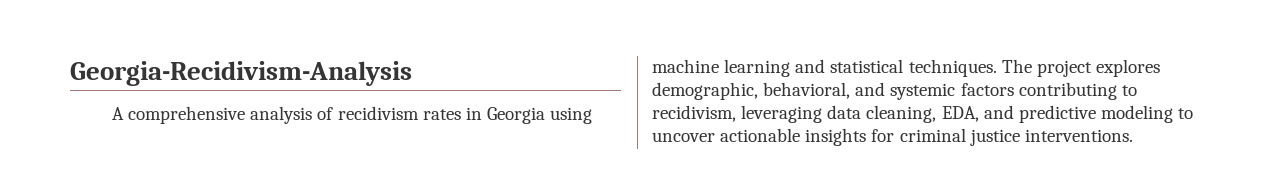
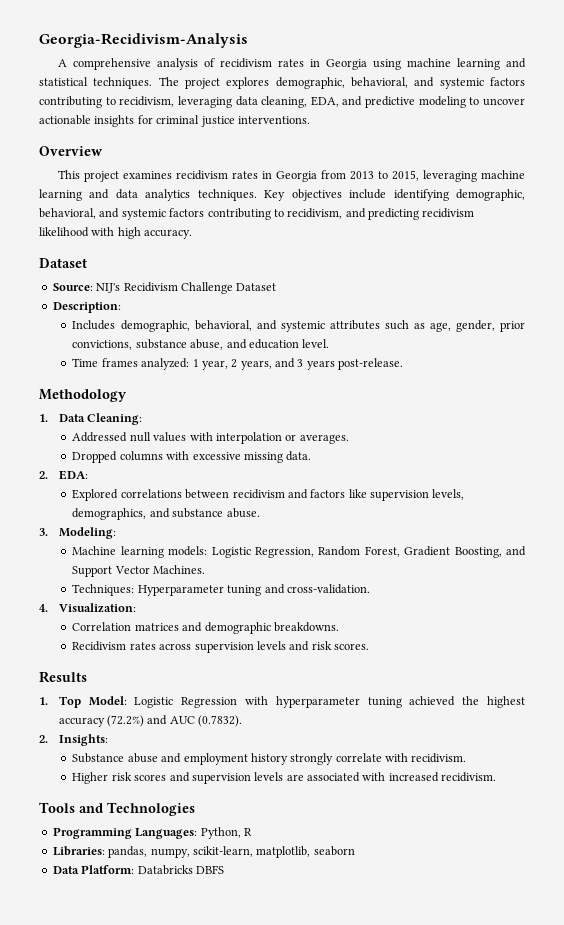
+ Overview
+ This project examines recidivism rates in Georgia from 2013 to 2015, leveraging machine learning and data analytics techniques. Key objectives include identifying demographic, behavioral, and systemic factors contributing to recidivism, and predicting recidivism likelihood with high accuracy.
+ Dataset
+ Source: NIJ's Recidivism Challenge Dataset
+ Description:
+ Includes demographic, behavioral, and systemic attributes such as age, gender, prior convictions, substance abuse, and education level.
+ Time frames analyzed: 1 year, 2 years, and 3 years post-release.
+ Methodology
+ 1. Data Cleaning:
+ Addressed null values with interpolation or averages.
+ Dropped columns with excessive missing data.
+ 2. EDA:
+ Explored correlations between recidivism and factors like supervision levels, demographics, and substance abuse.
+ 3. Modeling:
+ Machine learning models: Logistic Regression, Random Forest, Gradient Boosting, and Support Vector Machines.
+ Techniques: Hyperparameter tuning and cross-validation.
+ 4. Visualization:
+ Correlation matrices and demographic breakdowns.
+ Recidivism rates across supervision levels and risk scores.
+ Results
+ 1. Top Model: Logistic Regression with hyperparameter tuning achieved the highest accuracy (72.2%) and AUC (0.7832).
+ 2. Insights:
+ Substance abuse and employment history strongly correlate with recidivism.
+ Higher risk scores and supervision levels are associated with increased recidivism.
+ Tools and Technologies
+ Programming Languages: Python, R
+ Libraries: pandas, numpy, scikit-learn, matplotlib, seaborn
+ Data Platform: Databricks DBFS

